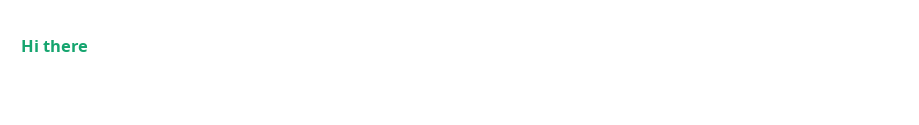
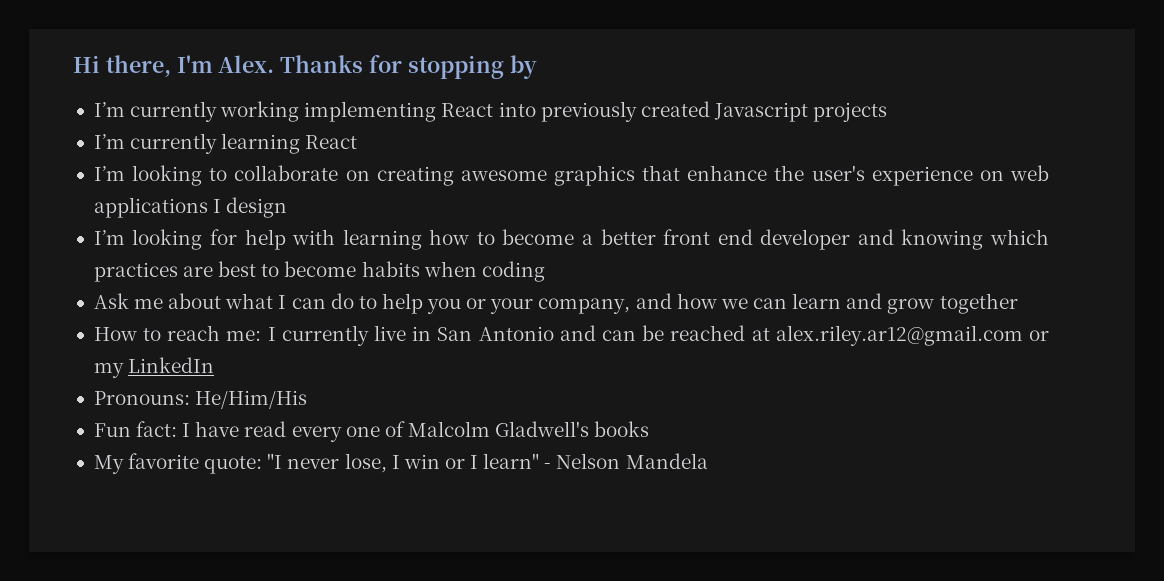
- Hi there
+ Hi there, I'm Alex. Thanks for stopping by
+ I’m currently working implementing React into previously created Javascript projects
+ I’m currently learning React
+ I’m looking to collaborate on creating awesome graphics that enhance the user's experience on web applications I design
+ I’m looking for help with learning how to become a better front end developer and knowing which practices are best to become habits when coding
+ Ask me about what I can do to help you or your company, and how we can learn and grow together
+ How to reach me: I currently live in San Antonio and can be reached at alex.riley.ar12@gmail.com or my LinkedIn
+ Pronouns: He/Him/His
+ Fun fact: I have read every one of Malcolm Gladwell's books
+ My favorite quote: "I never lose, I win or I learn" - Nelson Mandela

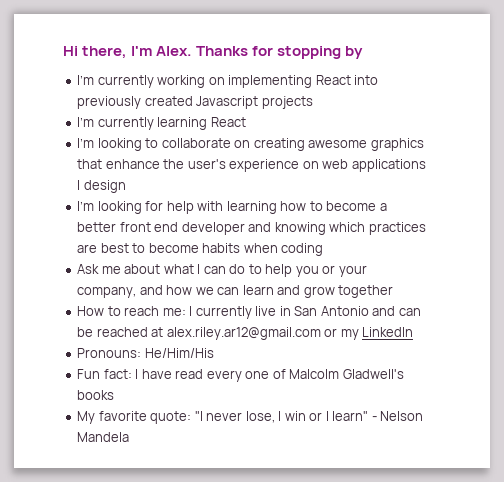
- I’m currently working implementing React into previously created Javascript projects
+ I’m currently working on implementing React into previously created Javascript projects

